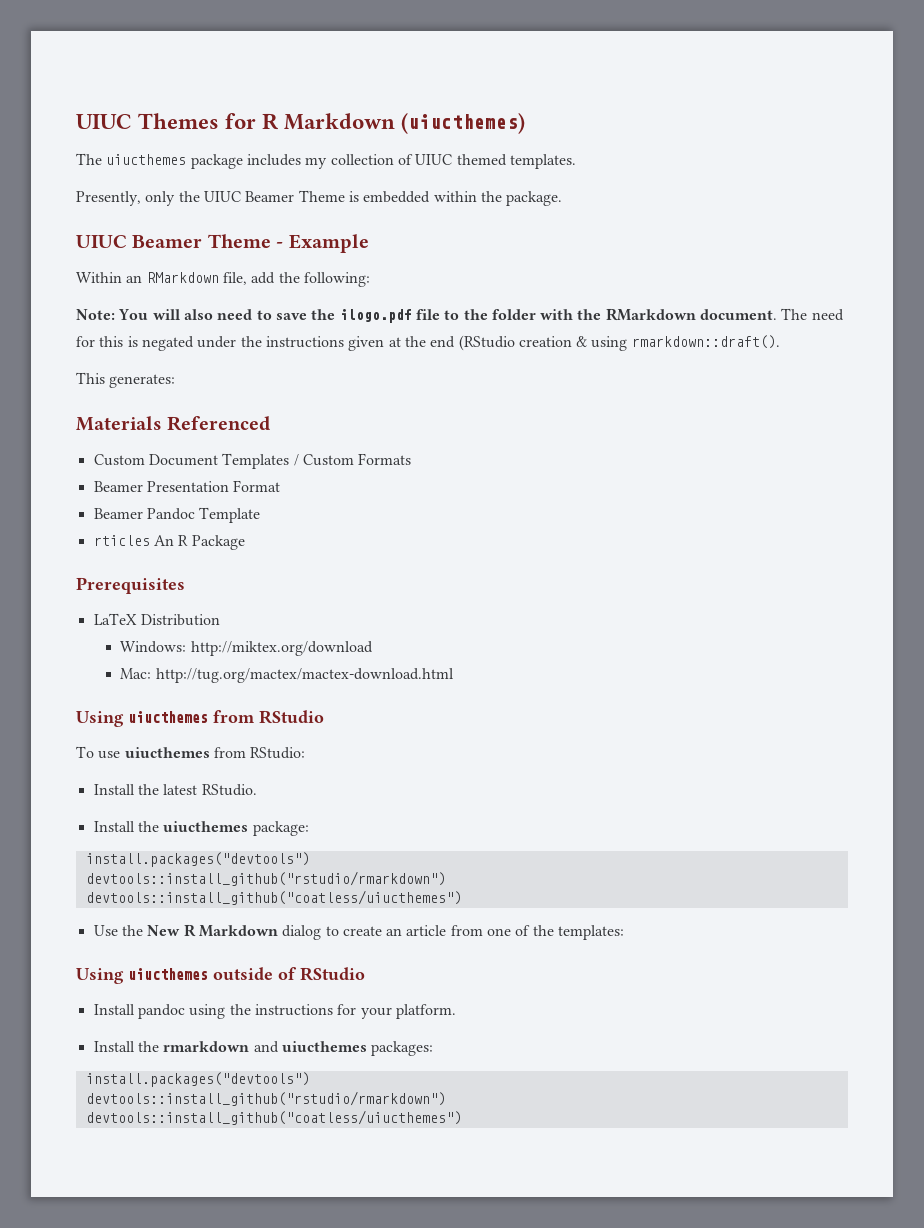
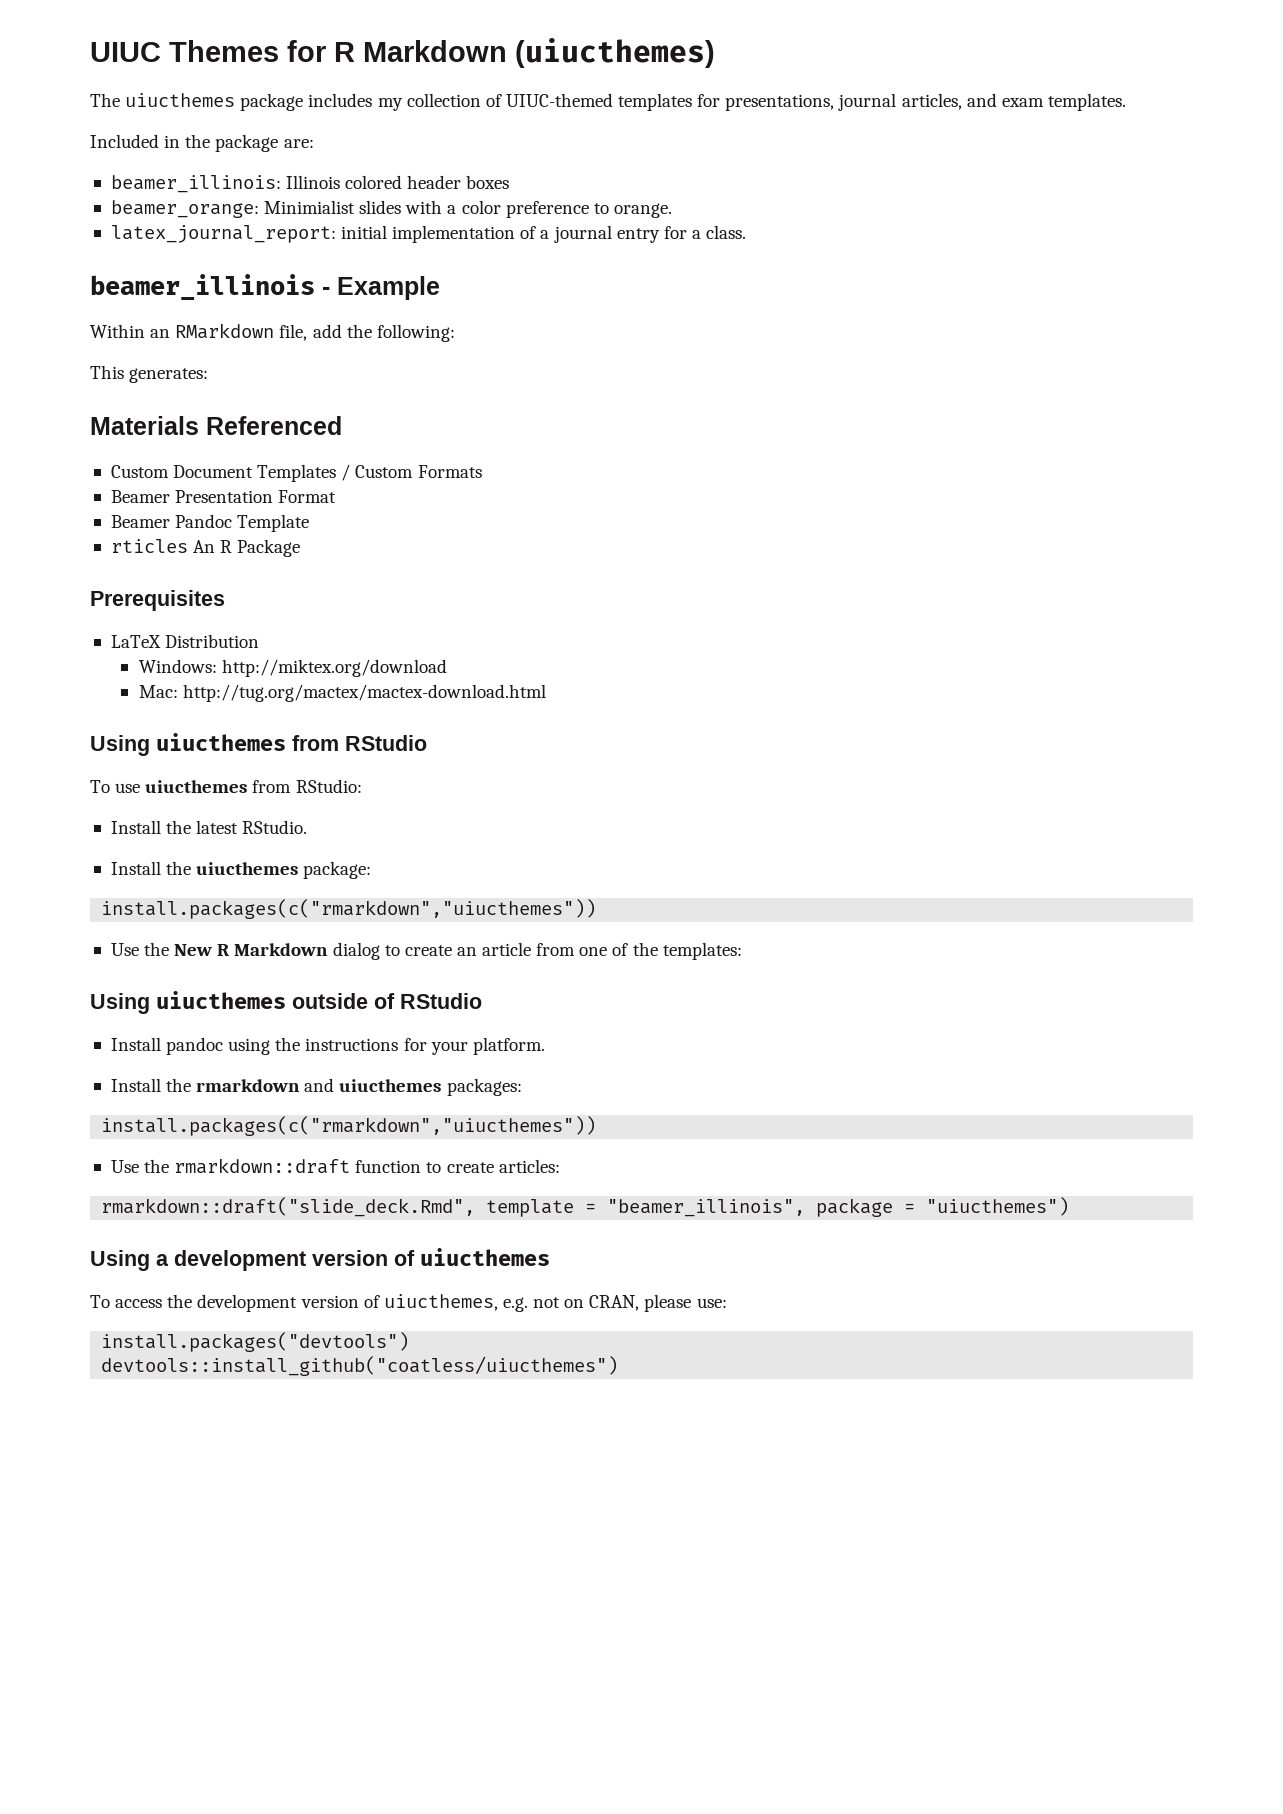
- The uiucthemes package includes my collection of UIUC themed templates.
- Presently, only the UIUC Beamer Theme is embedded within the package.
- UIUC Beamer Theme - Example
+ The uiucthemes package includes my collection of UIUC-themed templates for presentations, journal articles, and exam templates.
+ Included in the package are:
+ beamer_illinois: Illinois colored header boxes
+ beamer_orange: Minimialist slides with a color preference to orange.
+ latex_journal_report: initial implementation of a journal entry for a class.
+ beamer_illinois - Example
- Note: You will also need to save the ilogo.pdf file to the folder with the RMarkdown document. The need for this is negated under the instructions given at the end (RStudio creation & using rmarkdown::draft().
  Install the uiucthemes package:
- install.packages("devtools")
- devtools::install_github("rstudio/rmarkdown")
- devtools::install_github("coatless/uiucthemes")
+ install.packages(c("rmarkdown","uiucthemes"))
  Install the rmarkdown and uiucthemes packages:
+ install.packages(c("rmarkdown","uiucthemes"))
+ Use the rmarkdown::draft function to create articles:
+ rmarkdown::draft("slide_deck.Rmd", template = "beamer_illinois", package = "uiucthemes")
+ Using a development version of uiucthemes
+ To access the development version of uiucthemes, e.g. not on CRAN, please use:
  install.packages("devtools")
- devtools::install_github("rstudio/rmarkdown")

